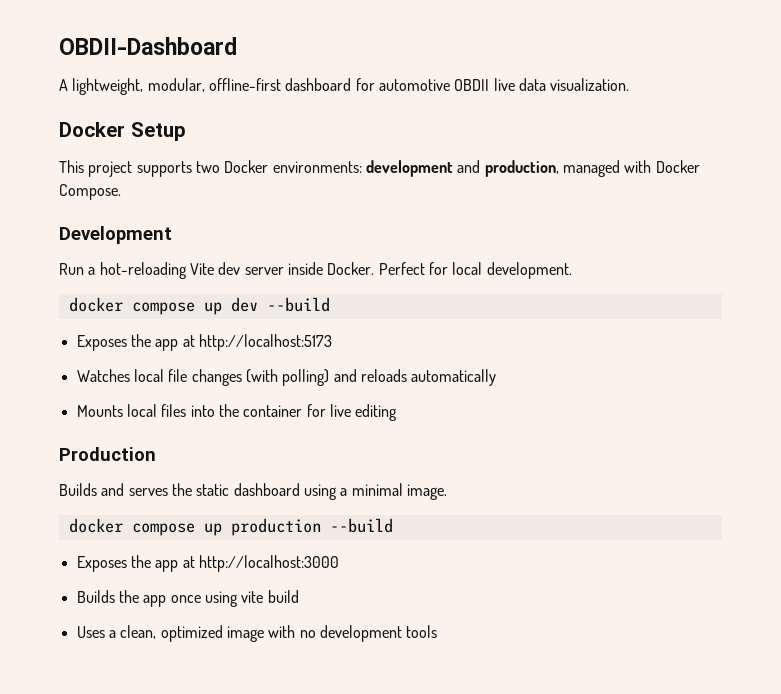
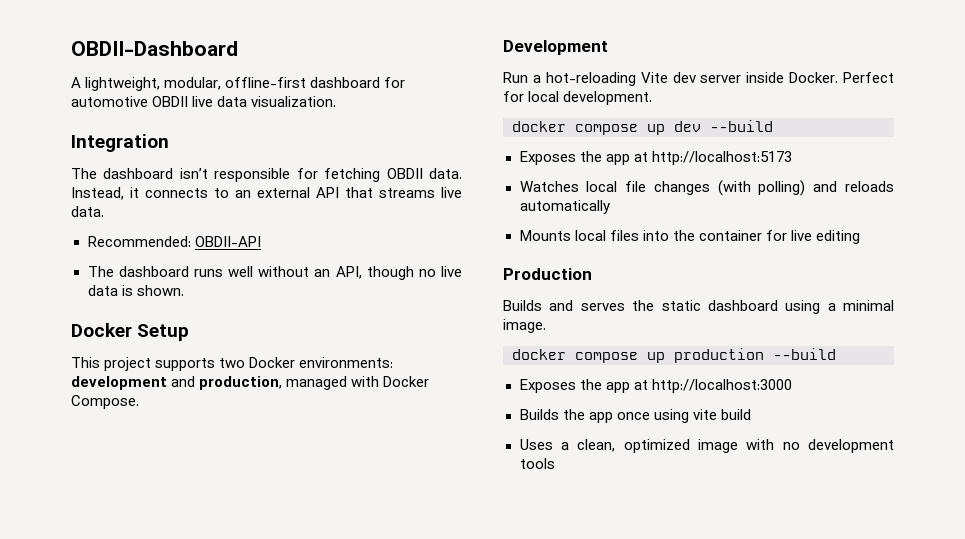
+ Integration
+ The dashboard isn’t responsible for fetching OBDII data. Instead, it connects to an external API that streams live data.
+ Recommended: OBDII-API
+ The dashboard runs well without an API, though no live data is shown.

